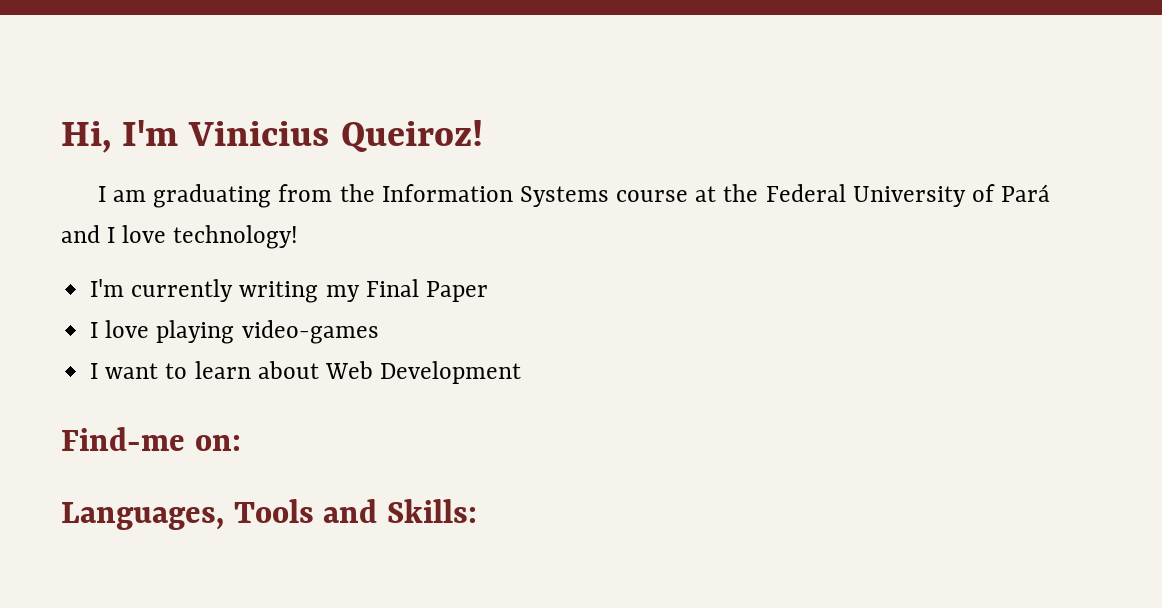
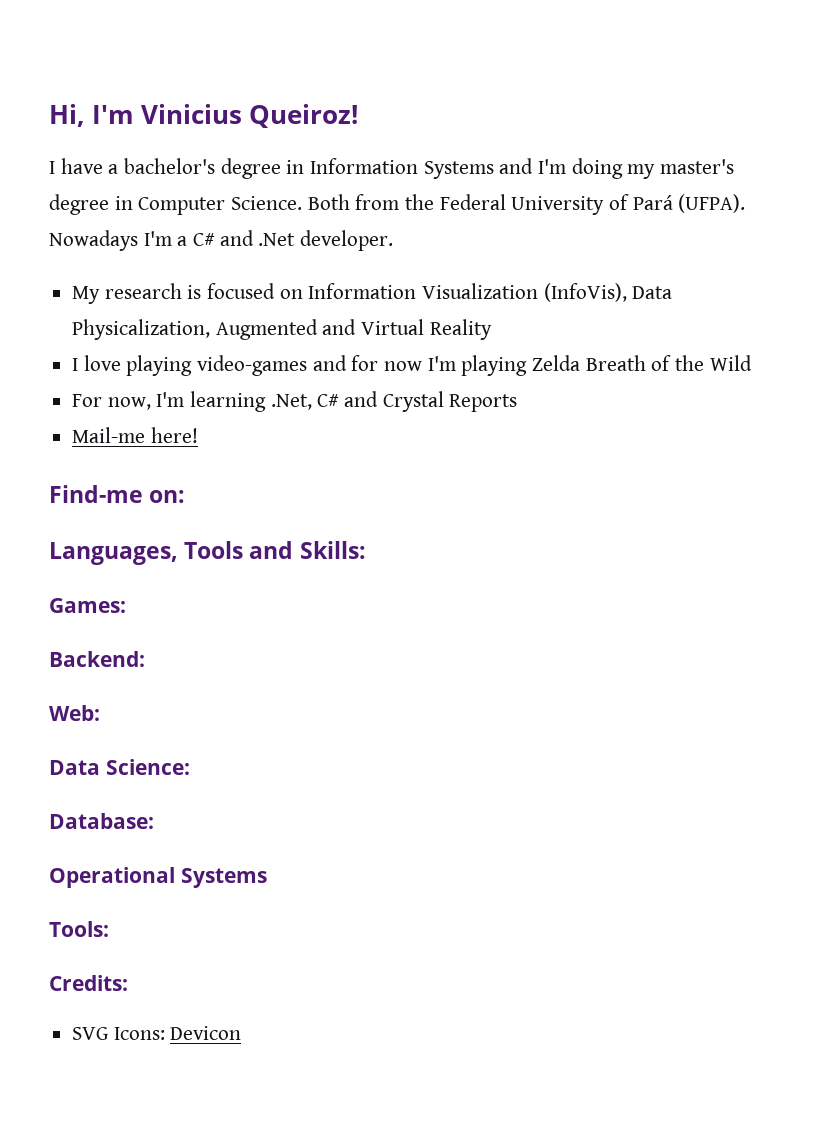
- I am graduating from the Information Systems course at the Federal University of Pará and I love technology!
- I'm currently writing my Final Paper
- I love playing video-games
- I want to learn about Web Development
+ I have a bachelor's degree in Information Systems and I'm doing my master's degree in Computer Science. Both from the Federal University of Pará (UFPA). Nowadays I'm a C# and .Net developer.
+ My research is focused on Information Visualization (InfoVis), Data Physicalization, Augmented and Virtual Reality
+ I love playing video-games and for now I'm playing Zelda Breath of the Wild
+ For now, I'm learning .Net, C# and Crystal Reports
+ Mail-me here!
+ Games:
+ Backend:
+ Web:
+ Data Science:
+ Database:
+ Operational Systems
+ Tools:
+ Credits:
+ SVG Icons: Devicon

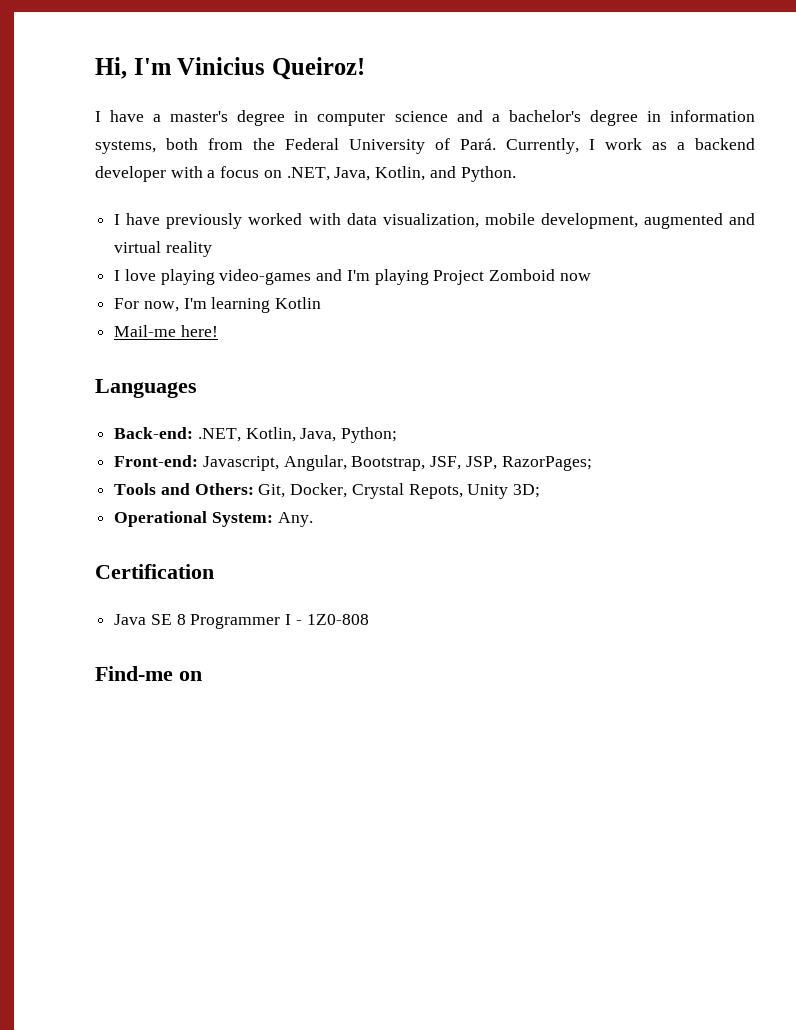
- I have a bachelor's degree in Information Systems and I'm doing my master's degree in Computer Science. Both from the Federal University of Pará (UFPA). Nowadays I'm a C# and .Net developer.
- My research is focused on Information Visualization (InfoVis), Data Physicalization, Augmented and Virtual Reality
+ I have a master's degree in computer science and a bachelor's degree in information systems, both from the Federal University of Pará. Currently, I work as a backend developer with a focus on .NET, Java, Kotlin, and Python.
+ I have previously worked with data visualization, mobile development, augmented and virtual reality
- I love playing video-games and for now I'm playing Zelda Breath of the Wild
- For now, I'm learning .Net, C# and Crystal Reports
+ I love playing video-games and I'm playing Project Zomboid now
+ For now, I'm learning Kotlin
  Mail-me here!
- Find-me on:
- Languages, Tools and Skills:
- Games:
- Backend:
- Web:
- Data Science:
- Database:
- Operational Systems
- Tools:
- Credits:
- SVG Icons: Devicon
+ Languages
+ Back-end: .NET, Kotlin, Java, Python;
+ Front-end: Javascript, Angular, Bootstrap, JSF, JSP, RazorPages;
+ Tools and Others: Git, Docker, Crystal Repots, Unity 3D;
+ Operational System: Any.
+ Certification
+ Java SE 8 Programmer I - 1Z0-808
+ Find-me on

